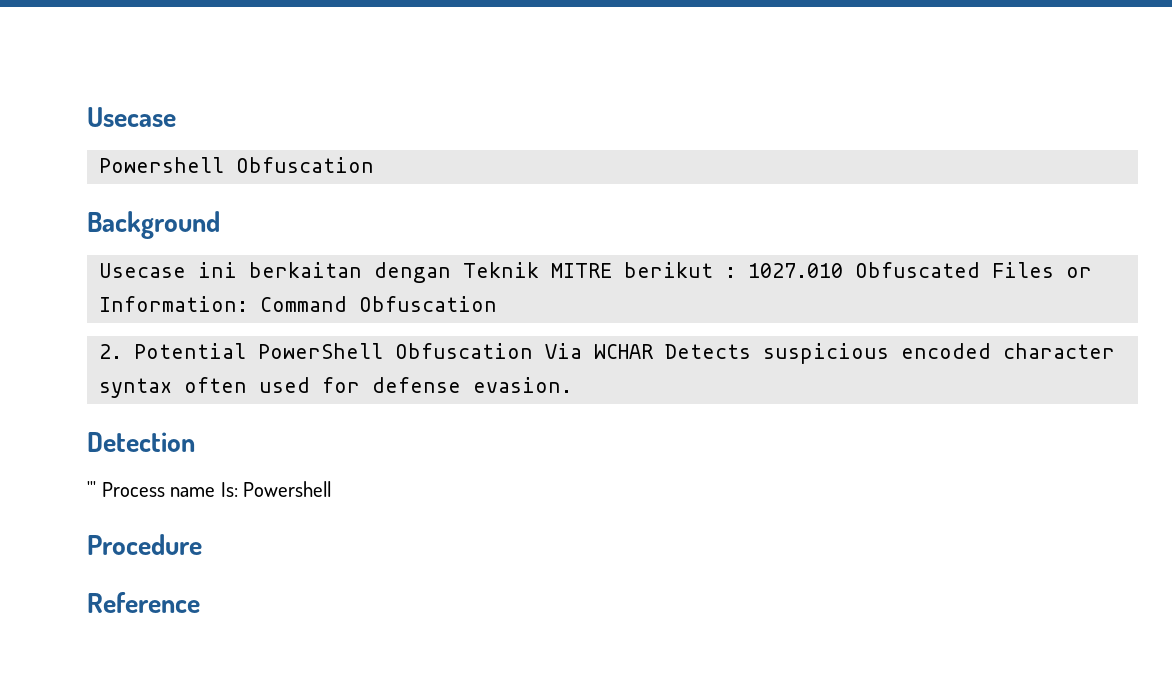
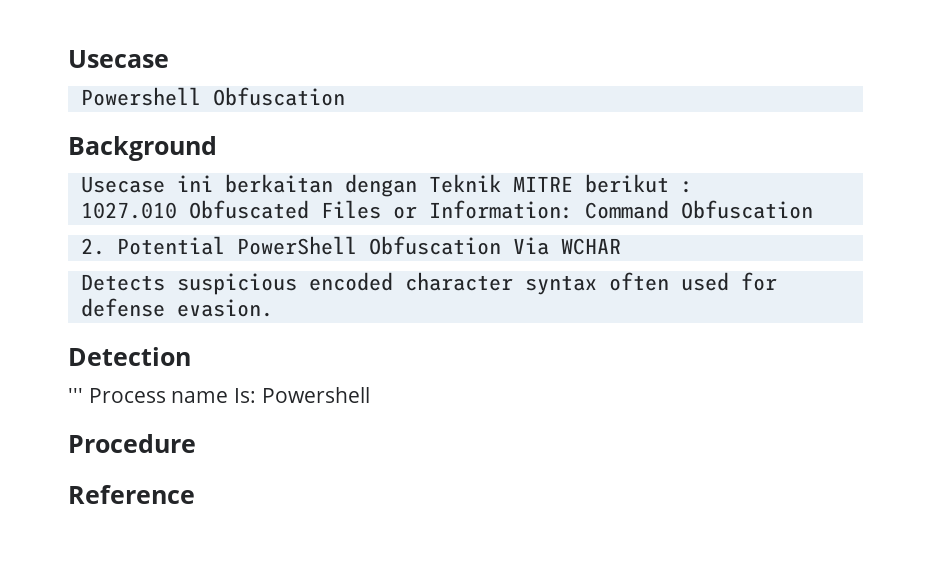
- Usecase ini berkaitan dengan Teknik MITRE berikut : 1027.010 Obfuscated Files or Information: Command Obfuscation
+ Usecase ini berkaitan dengan Teknik MITRE berikut :
+ 1027.010 Obfuscated Files or Information: Command Obfuscation
- 2. Potential PowerShell Obfuscation Via WCHAR Detects suspicious encoded character syntax often used for defense evasion.
+ 2. Potential PowerShell Obfuscation Via WCHAR
+ Detects suspicious encoded character syntax often used for defense evasion.

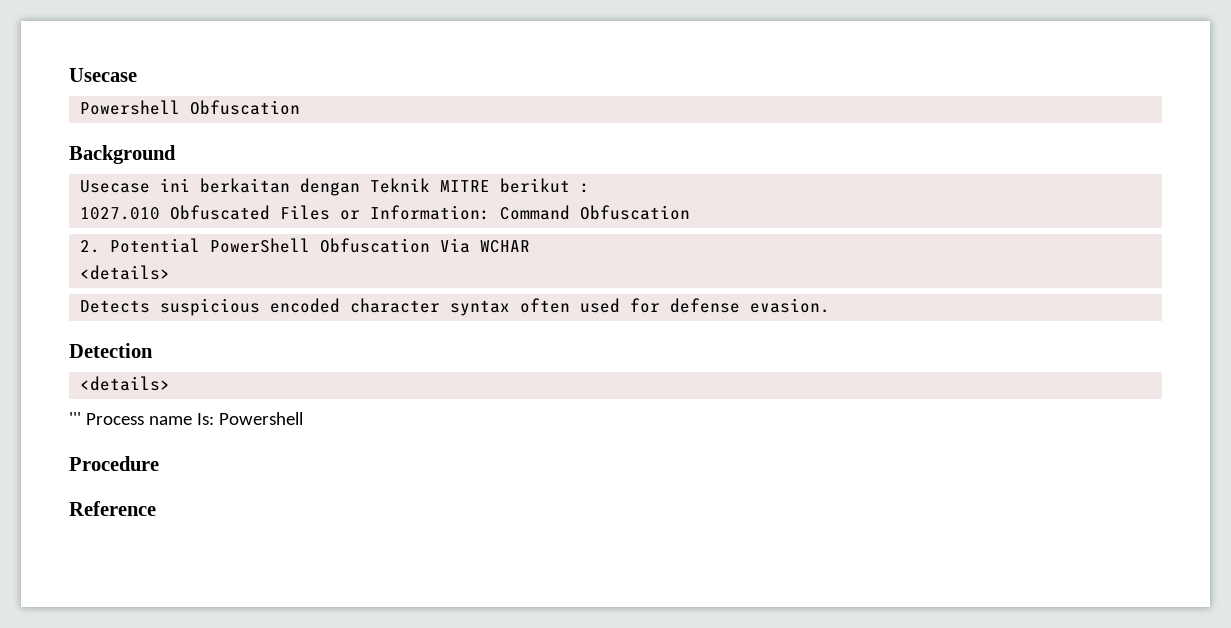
  2. Potential PowerShell Obfuscation Via WCHAR
+ <details>
  Detection
+ <details>

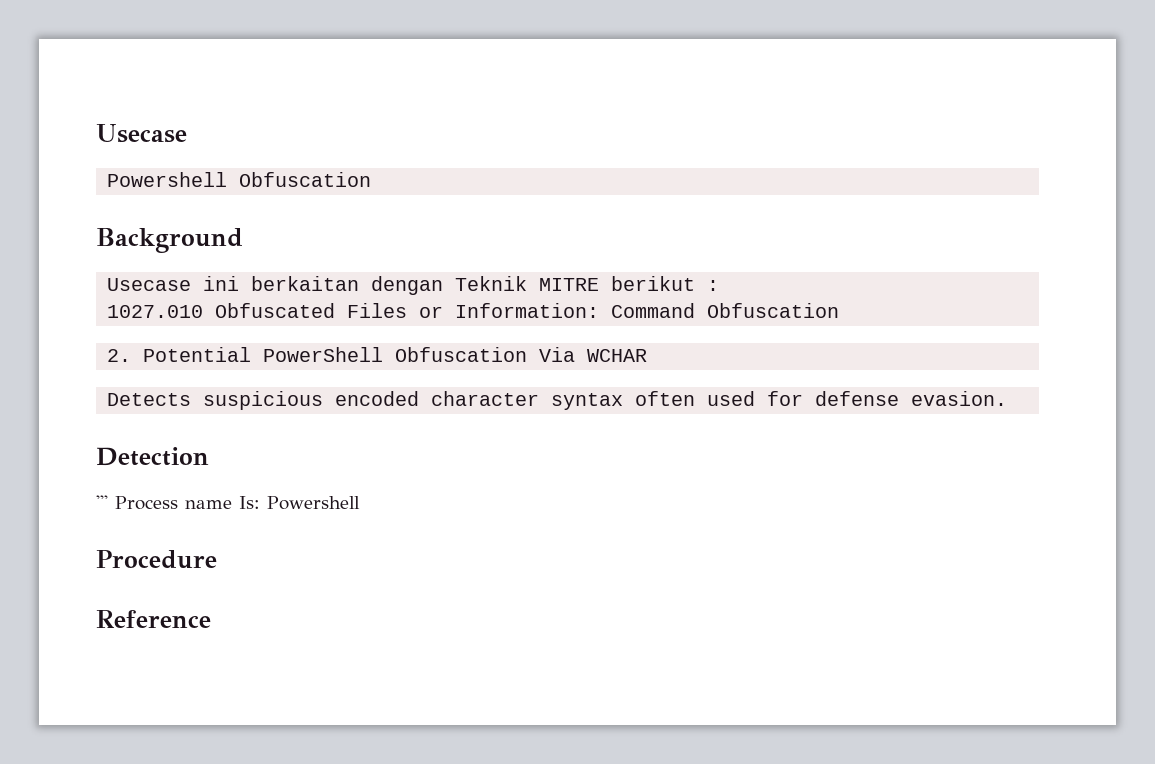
  2. Potential PowerShell Obfuscation Via WCHAR
- <details>
  Detection
- <details>

